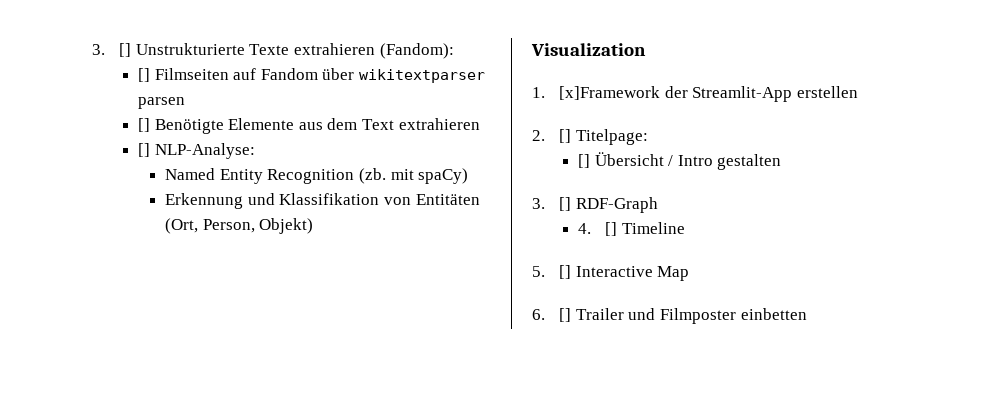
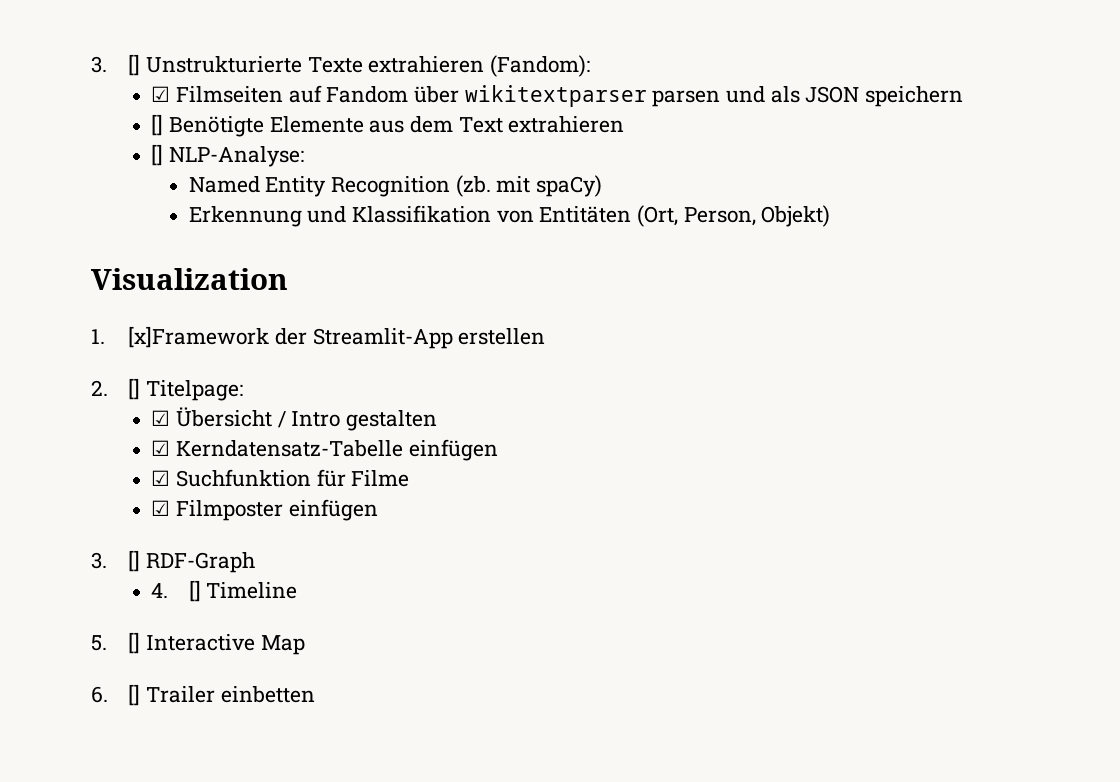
- [] Filmseiten auf Fandom über wikitextparser parsen
+ ☑ Filmseiten auf Fandom über wikitextparser parsen und als JSON speichern
- [] Übersicht / Intro gestalten
+ ☑ Übersicht / Intro gestalten
+ ☑ Kerndatensatz-Tabelle einfügen
+ ☑ Suchfunktion für Filme
+ ☑ Filmposter einfügen
- 6. [] Trailer und Filmposter einbetten
+ 6. [] Trailer einbetten

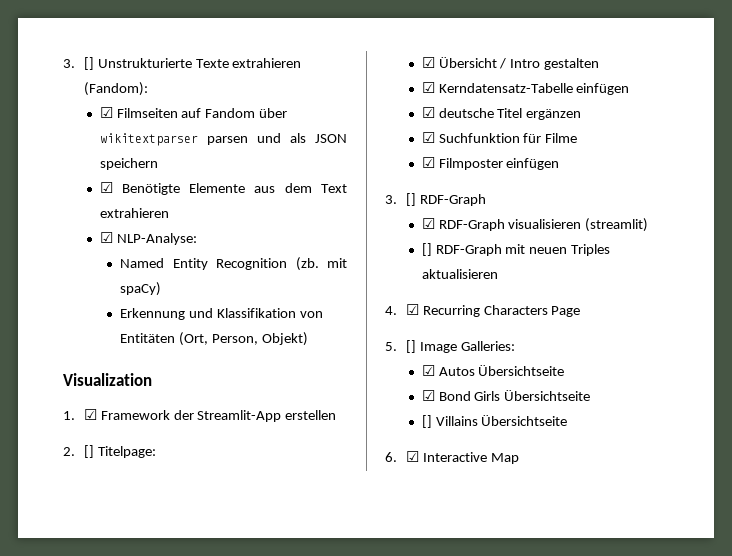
- [] Benötigte Elemente aus dem Text extrahieren
+ ☑ Benötigte Elemente aus dem Text extrahieren
- [] NLP-Analyse:
+ ☑ NLP-Analyse:
- 1. [x]Framework der Streamlit-App erstellen
+ 1. ☑ Framework der Streamlit-App erstellen
+ ☑ deutsche Titel ergänzen
- 4. [] Timeline
- 5. [] Interactive Map
- 6. [] Trailer einbetten
+ ☑ RDF-Graph visualisieren (streamlit)
+ [] RDF-Graph mit neuen Triples aktualisieren
+ 4. ☑ Recurring Characters Page
+ 5. [] Image Galleries:
+ ☑ Autos Übersichtseite
+ ☑ Bond Girls Übersichtseite
+ [] Villains Übersichtseite
+ 6. ☑ Interactive Map

